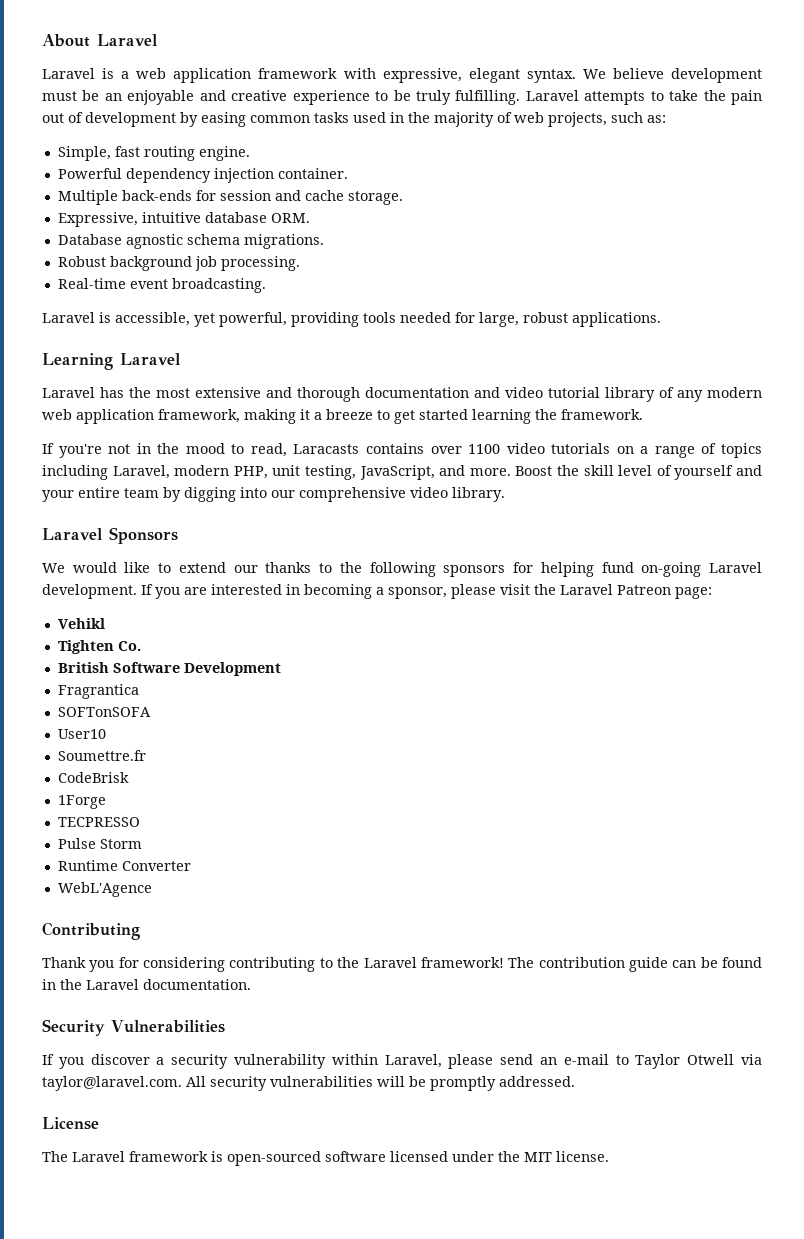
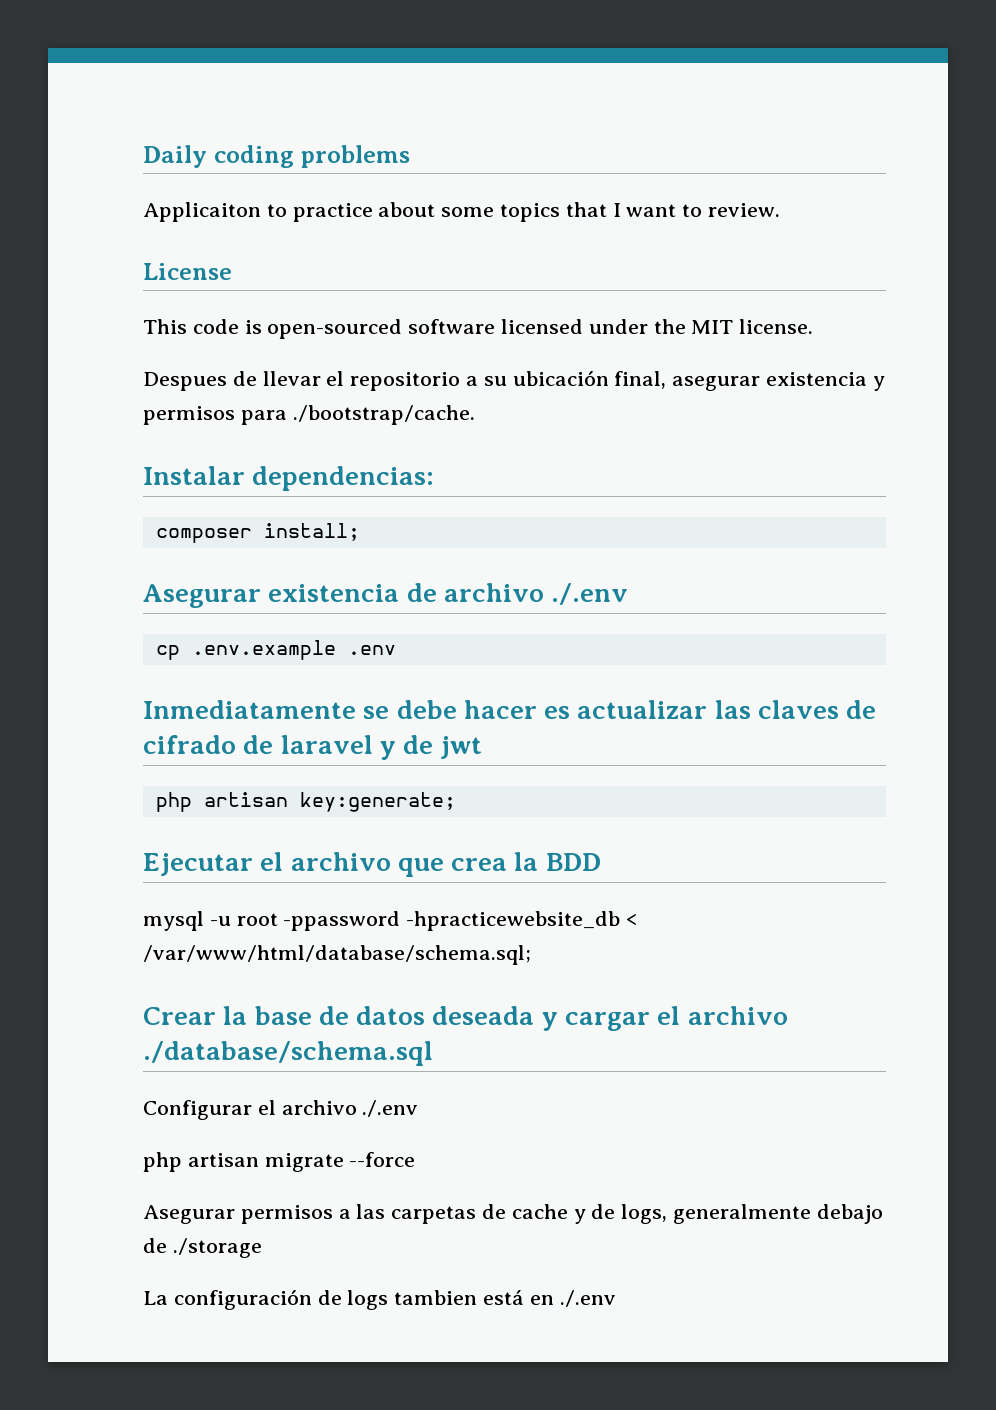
- About Laravel
- Laravel is a web application framework with expressive, elegant syntax. We believe development must be an enjoyable and creative experience to be truly fulfilling. Laravel attempts to take the pain out of development by easing common tasks used in the majority of web projects, such as:
- Simple, fast routing engine.
- Powerful dependency injection container.
- Multiple back-ends for session and cache storage.
- Expressive, intuitive database ORM.
- Database agnostic schema migrations.
- Robust background job processing.
- Real-time event broadcasting.
- Laravel is accessible, yet powerful, providing tools needed for large, robust applications.
- Learning Laravel
- Laravel has the most extensive and thorough documentation and video tutorial library of any modern web application framework, making it a breeze to get started learning the framework.
- If you're not in the mood to read, Laracasts contains over 1100 video tutorials on a range of topics including Laravel, modern PHP, unit testing, JavaScript, and more. Boost the skill level of yourself and your entire team by digging into our comprehensive video library.
- Laravel Sponsors
- We would like to extend our thanks to the following sponsors for helping fund on-going Laravel development. If you are interested in becoming a sponsor, please visit the Laravel Patreon page:
- Vehikl
- Tighten Co.
- British Software Development
- Fragrantica
- SOFTonSOFA
- User10
- Soumettre.fr
- CodeBrisk
- 1Forge
- TECPRESSO
- Pulse Storm
- Runtime Converter
- WebL'Agence
- Contributing
- Thank you for considering contributing to the Laravel framework! The contribution guide can be found in the Laravel documentation.
- Security Vulnerabilities
- If you discover a security vulnerability within Laravel, please send an e-mail to Taylor Otwell via taylor@laravel.com. All security vulnerabilities will be promptly addressed.
+ Daily coding problems
+ Applicaiton to practice about some topics that I want to review.
  License
- The Laravel framework is open-sourced software licensed under the MIT license.
+ This code is open-sourced software licensed under the MIT license.
+ Despues de llevar el repositorio a su ubicación final, asegurar existencia y permisos para ./bootstrap/cache.
+ Instalar dependencias:
+ composer install;
+ Asegurar existencia de archivo ./.env
+ cp .env.example .env
+ Inmediatamente se debe hacer es actualizar las claves de cifrado de laravel y de jwt
+ php artisan key:generate;
+ Ejecutar el archivo que crea la BDD
+ mysql -u root -ppassword -hpracticewebsite_db < /var/www/html/database/schema.sql;
+ Crear la base de datos deseada y cargar el archivo ./database/schema.sql
+ Configurar el archivo ./.env
+ php artisan migrate --force
+ Asegurar permisos a las carpetas de cache y de logs, generalmente debajo de ./storage
+ La configuración de logs tambien está en ./.env

